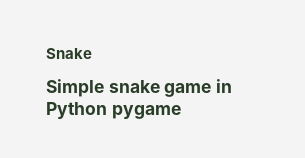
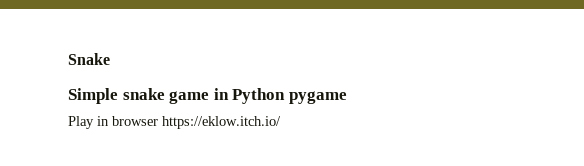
+ Play in browser https://eklow.itch.io/

